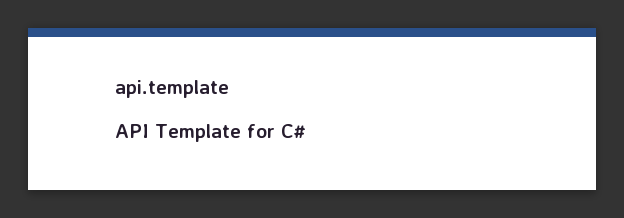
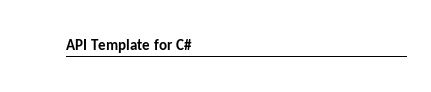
- api.template

